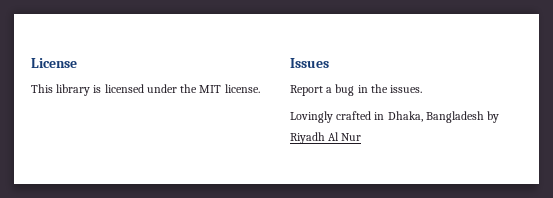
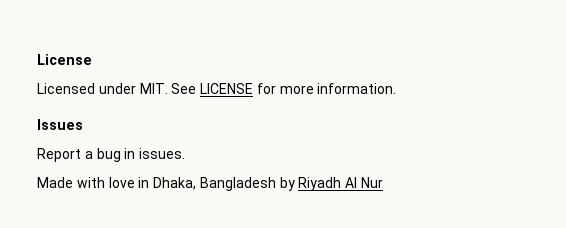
- This library is licensed under the MIT license.
+ Licensed under MIT. See LICENSE for more information.
- Report a bug in the issues.
+ Report a bug in issues.
- Lovingly crafted in Dhaka, Bangladesh by Riyadh Al Nur
+ Made with love in Dhaka, Bangladesh by Riyadh Al Nur

